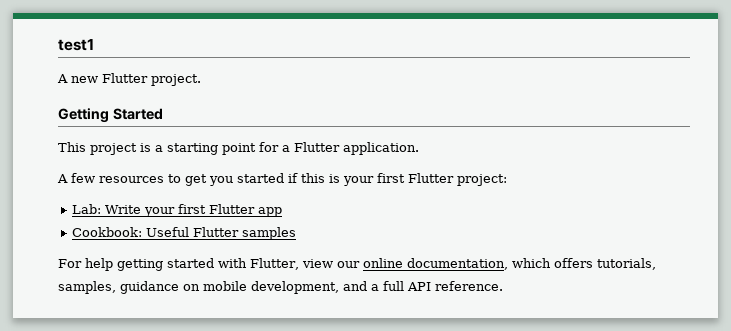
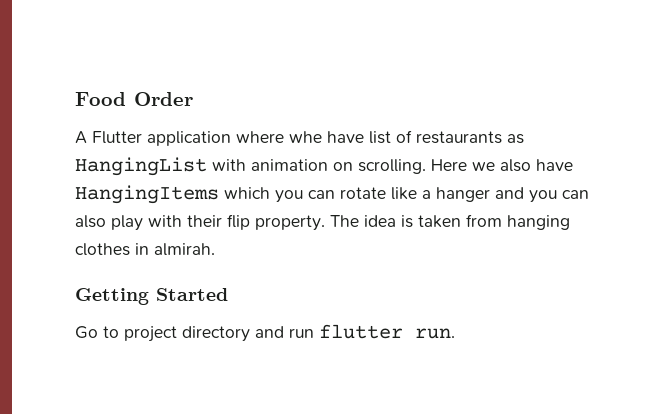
- test1
- A new Flutter project.
+ Food Order
+ A Flutter application where whe have list of restaurants as HangingList with animation on scrolling. Here we also have HangingItems which you can rotate like a hanger and you can also play with their flip property. The idea is taken from hanging clothes in almirah.
  Getting Started
- This project is a starting point for a Flutter application.
- A few resources to get you started if this is your first Flutter project:
- Lab: Write your first Flutter app
- Cookbook: Useful Flutter samples
- For help getting started with Flutter, view our online documentation, which offers tutorials, samples, guidance on mobile development, and a full API reference.
+ Go to project directory and run flutter run.

